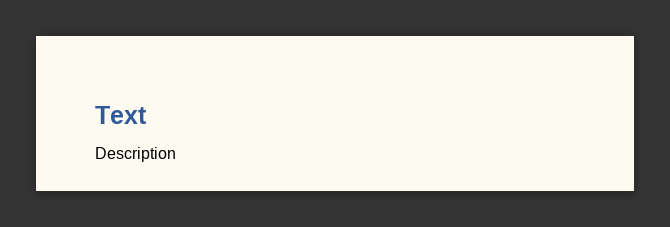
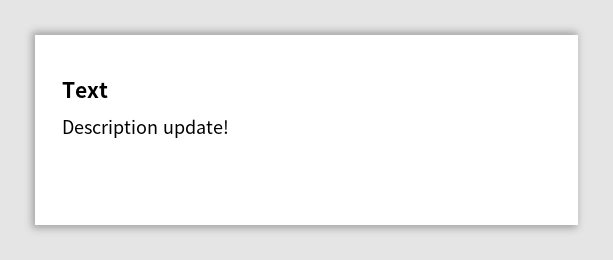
- Description
+ Description update!

